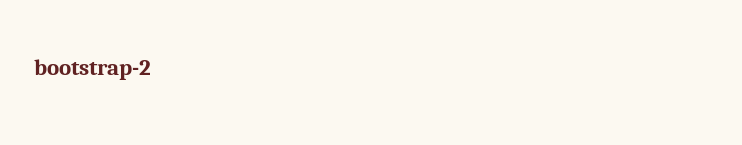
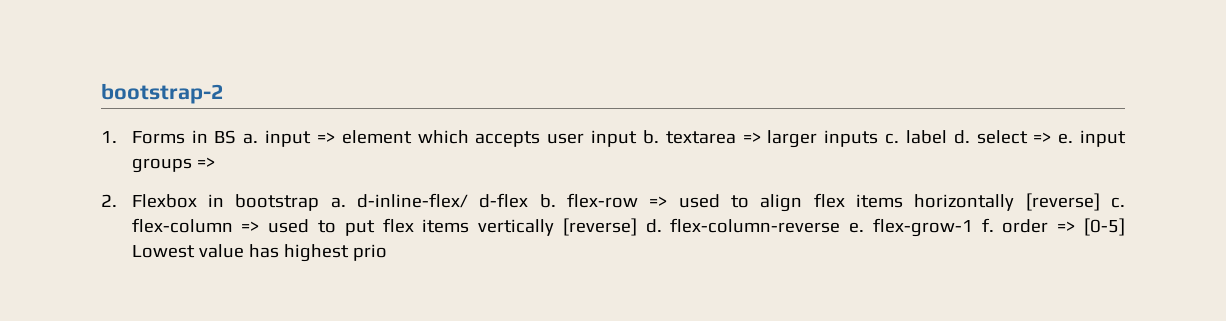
+ 1. Forms in BS a. input => element which accepts user input b. textarea => larger inputs c. label d. select => e. input groups =>
+ 2. Flexbox in bootstrap a. d-inline-flex/ d-flex b. flex-row => used to align flex items horizontally [reverse] c. flex-column => used to put flex items vertically [reverse] d. flex-column-reverse e. flex-grow-1 f. order => [0-5] Lowest value has highest prio

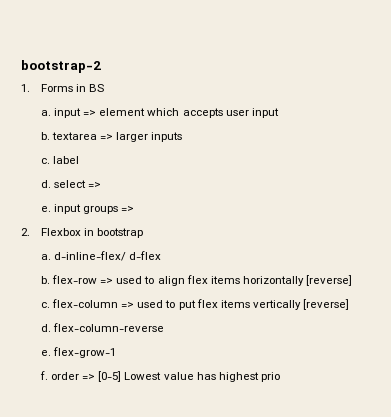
- 1. Forms in BS a. input => element which accepts user input b. textarea => larger inputs c. label d. select => e. input groups =>
+ 1. Forms in BS
+ a. input => element which accepts user input
+ b. textarea => larger inputs
+ c. label
+ d. select =>
+ e. input groups =>
- 2. Flexbox in bootstrap a. d-inline-flex/ d-flex b. flex-row => used to align flex items horizontally [reverse] c. flex-column => used to put flex items vertically [reverse] d. flex-column-reverse e. flex-grow-1 f. order => [0-5] Lowest value has highest prio
+ 2. Flexbox in bootstrap
+ a. d-inline-flex/ d-flex
+ b. flex-row => used to align flex items horizontally [reverse]
+ c. flex-column => used to put flex items vertically [reverse]
+ d. flex-column-reverse
+ e. flex-grow-1
+ f. order => [0-5] Lowest value has highest prio

